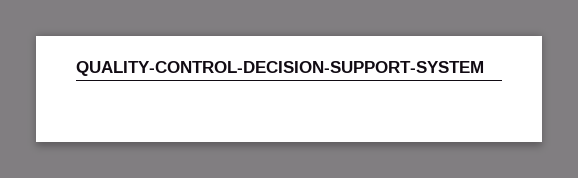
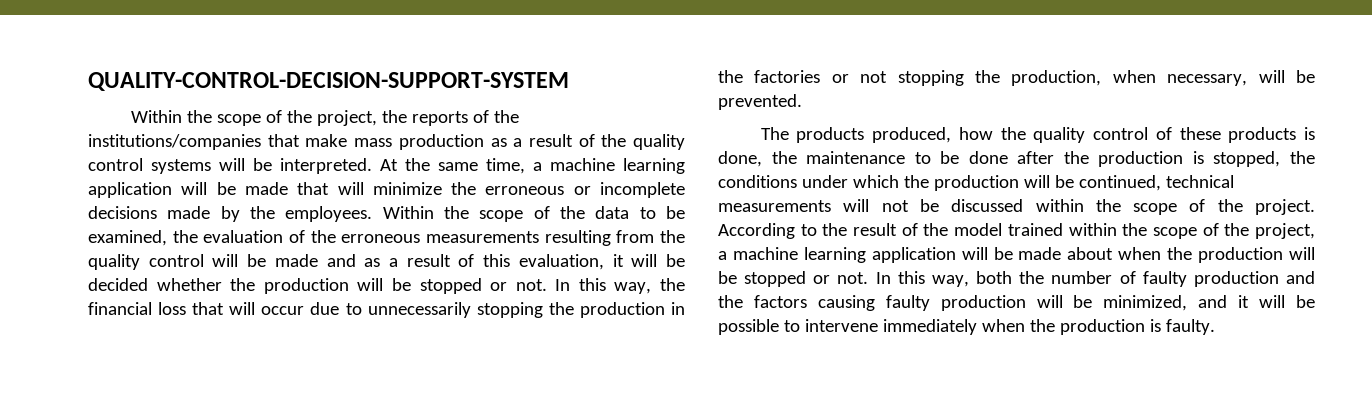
+ Within the scope of the project, the reports of the institutions/companies that make mass production as a result of the quality control systems will be interpreted. At the same time, a machine learning application will be made that will minimize the erroneous or incomplete decisions made by the employees. Within the scope of the data to be examined, the evaluation of the erroneous measurements resulting from the quality control will be made and as a result of this evaluation, it will be decided whether the production will be stopped or not. In this way, the financial loss that will occur due to unnecessarily stopping the production in the factories or not stopping the production, when necessary, will be prevented.
+ The products produced, how the quality control of these products is done, the maintenance to be done after the production is stopped, the conditions under which the production will be continued, technical measurements will not be discussed within the scope of the project. According to the result of the model trained within the scope of the project, a machine learning application will be made about when the production will be stopped or not. In this way, both the number of faulty production and the factors causing faulty production will be minimized, and it will be possible to intervene immediately when the production is faulty.

